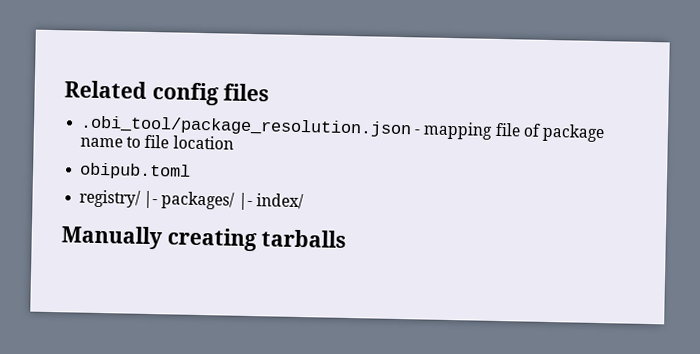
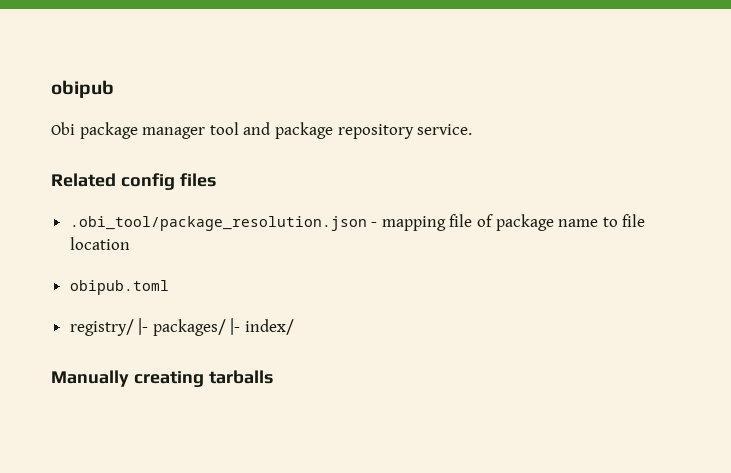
+ obipub
+ Obi package manager tool and package repository service.

